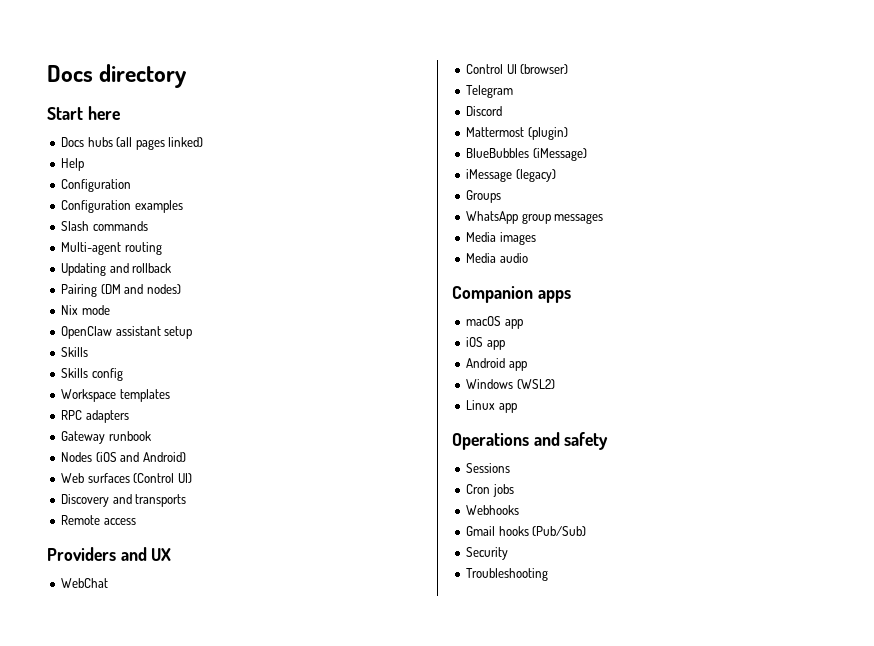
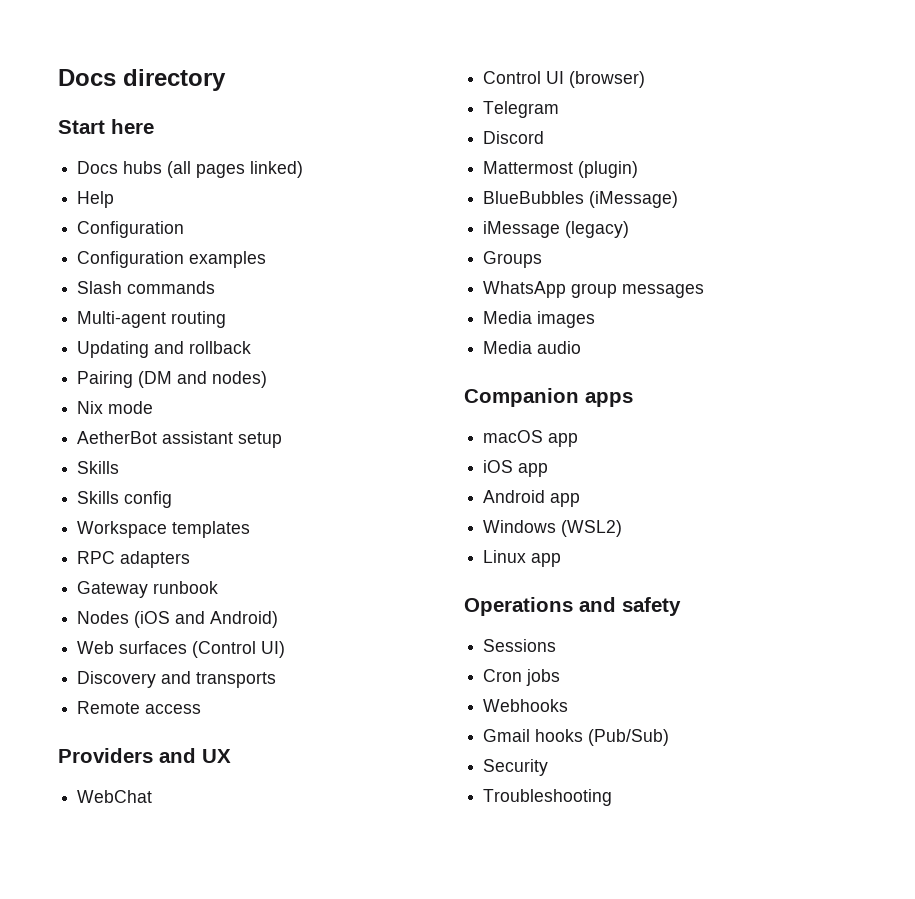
- OpenClaw assistant setup
+ AetherBot assistant setup

